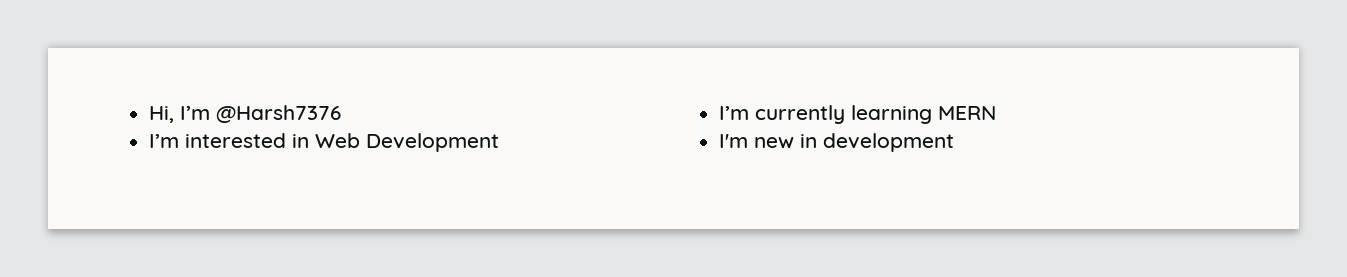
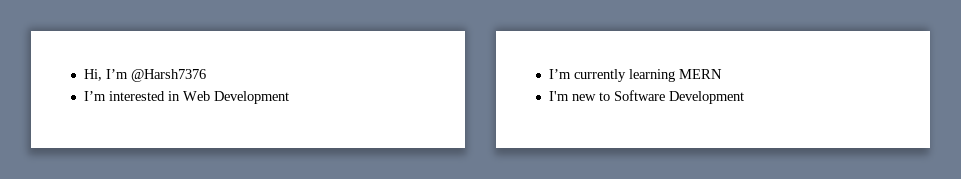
- I'm new in development
+ I'm new to Software Development

